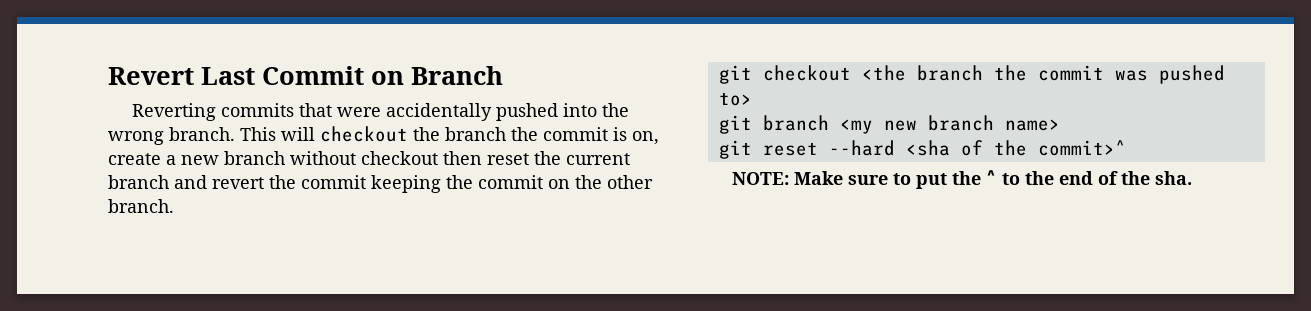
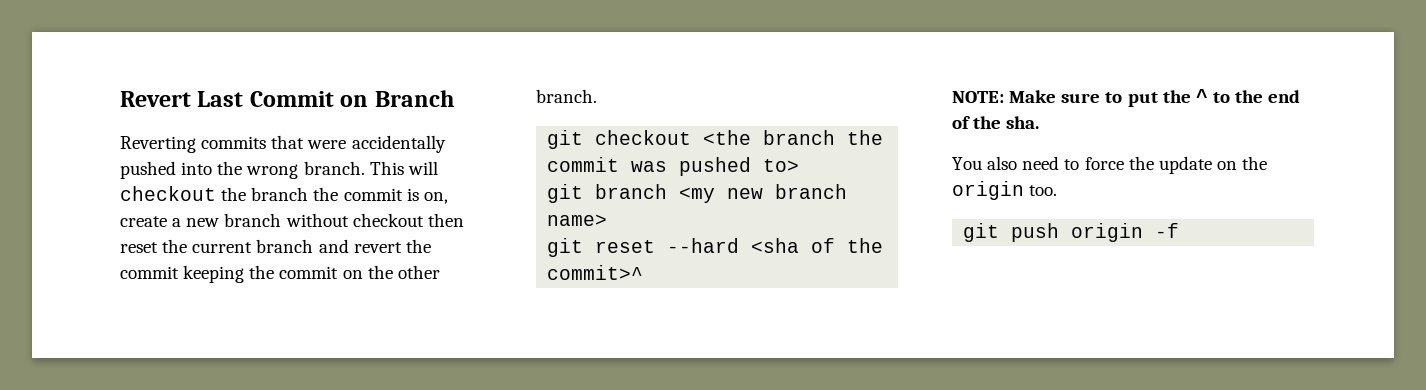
+ You also need to force the update on the origin too.
+ git push origin -f

